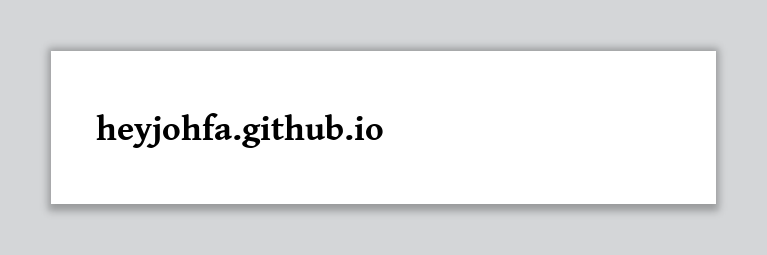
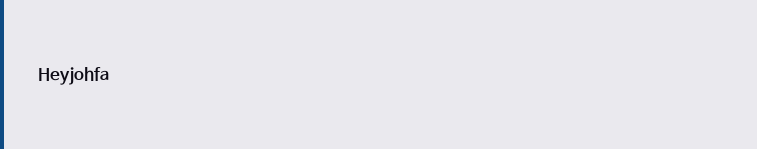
- heyjohfa.github.io
+ Heyjohfa

